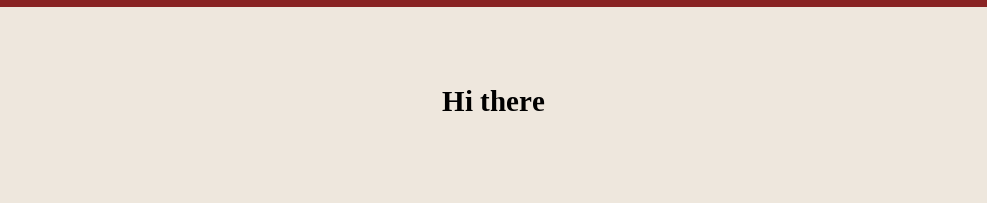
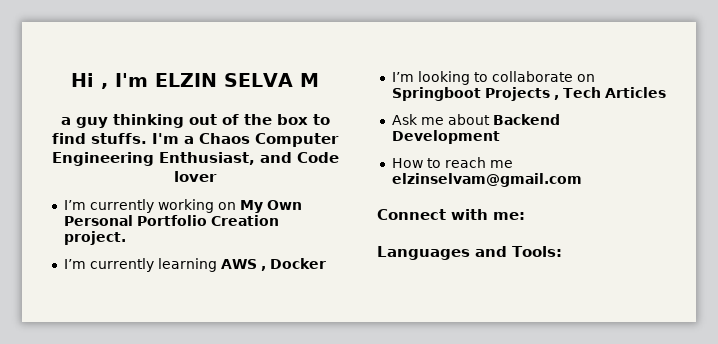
- Hi there
+ Hi , I'm ELZIN SELVA M
+ a guy thinking out of the box to find stuffs. I'm a Chaos Computer Engineering Enthusiast, and Code lover
+ I’m currently working on My Own Personal Portfolio Creation project.
+ I’m currently learning AWS , Docker
+ I’m looking to collaborate on Springboot Projects , Tech Articles
+ Ask me about Backend Development
+ How to reach me elzinselvam@gmail.com
+ Connect with me:
+ Languages and Tools:

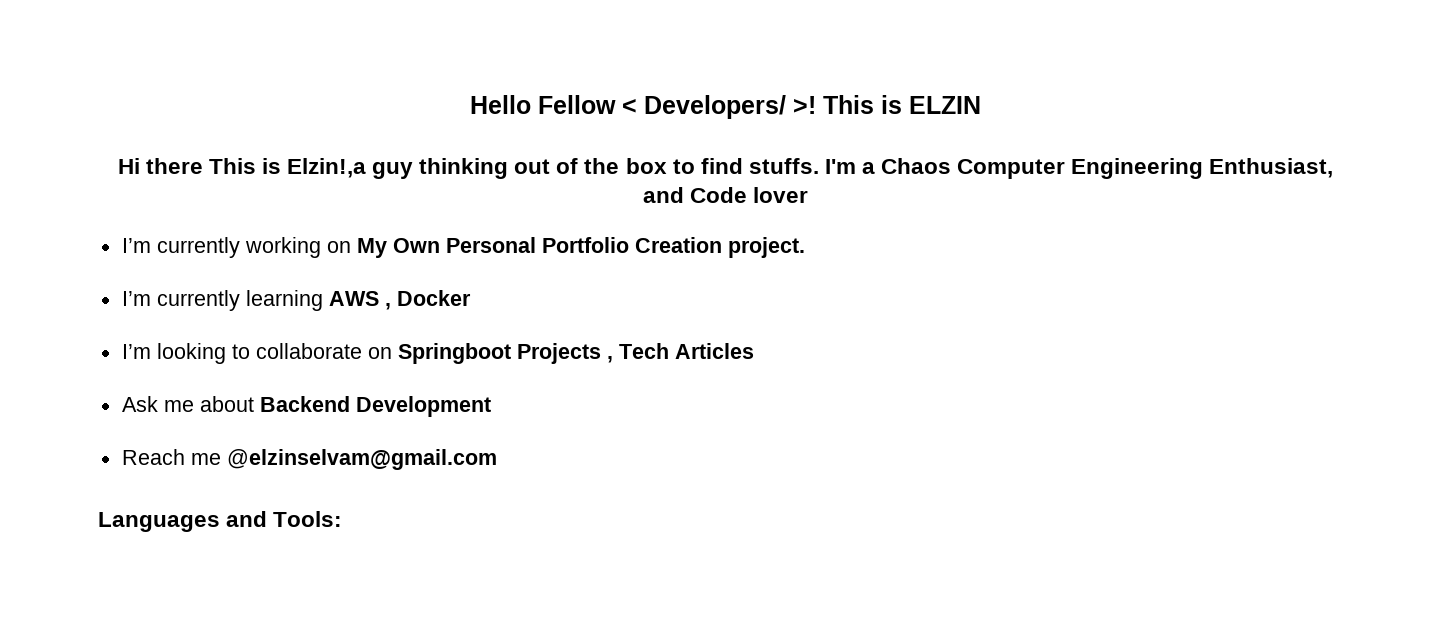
- Hi , I'm ELZIN SELVA M
- a guy thinking out of the box to find stuffs.
+ Hello Fellow < Developers/ >! This is ELZIN
+ Hi there This is Elzin!,a guy thinking out of the box to find stuffs.
- How to reach me elzinselvam@gmail.com
- Connect with me:
+ Reach me @elzinselvam@gmail.com

